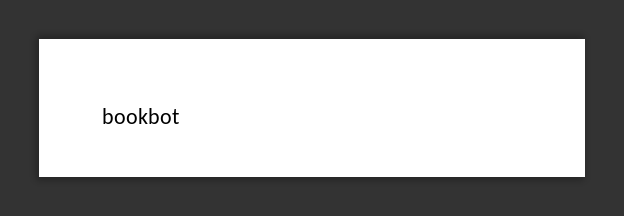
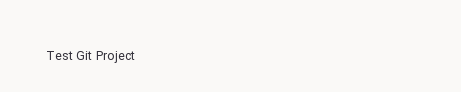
- bookbot
+ Test Git Project

